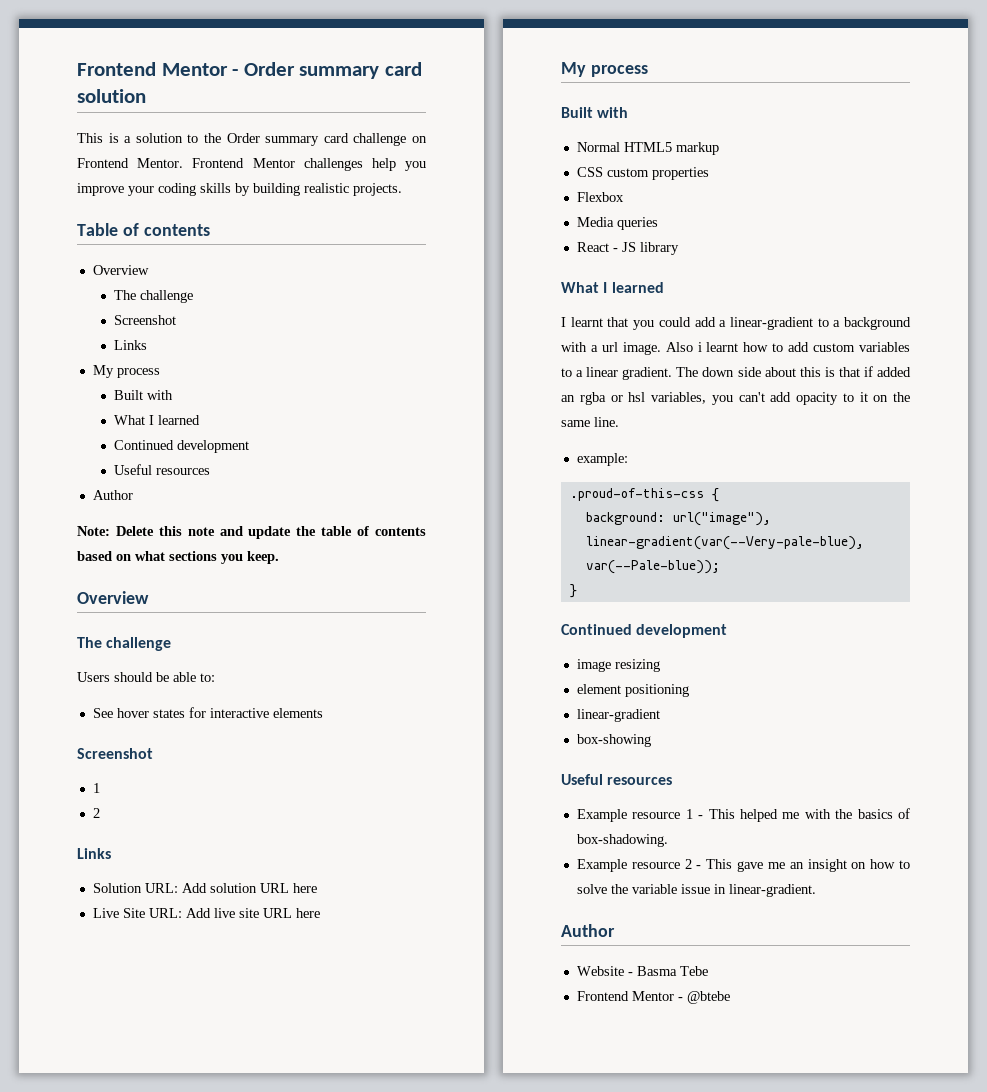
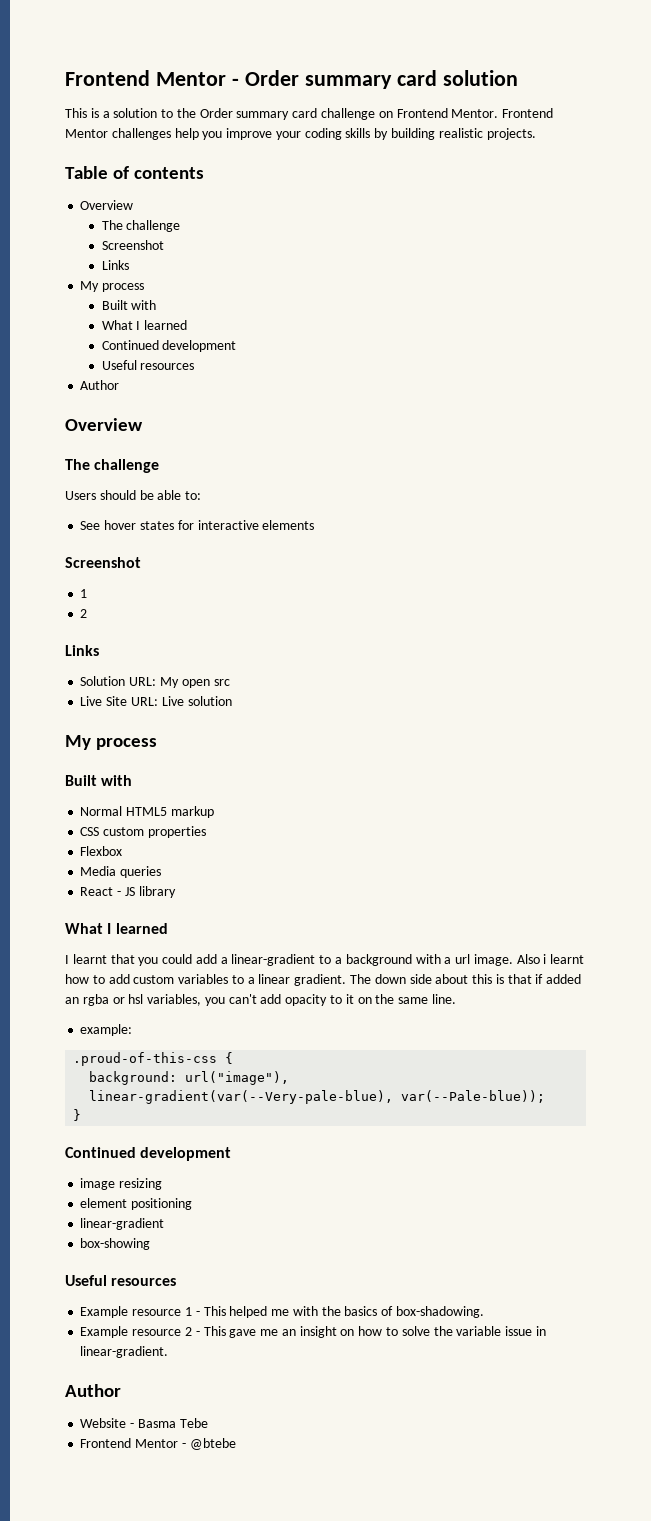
- Note: Delete this note and update the table of contents based on what sections you keep.
- Solution URL: Add solution URL here
+ Solution URL: My open src
- Live Site URL: Add live site URL here
+ Live Site URL: Live solution

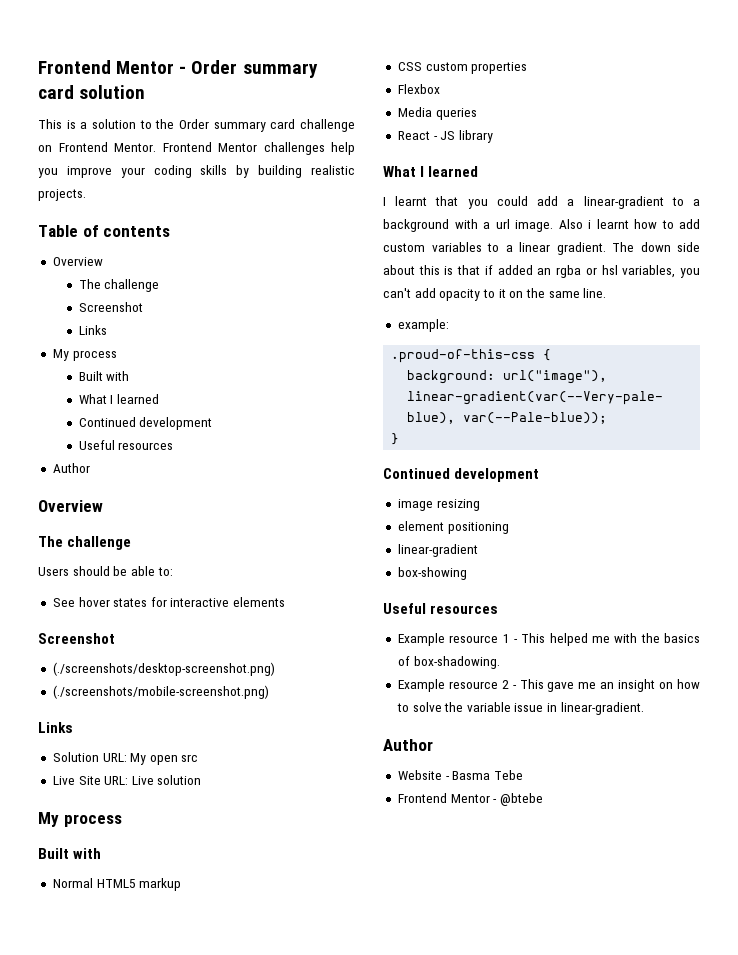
  See hover states for interactive elements
  Screenshot
- 1
- 2
+ (./screenshots/desktop-screenshot.png)
+ (./screenshots/mobile-screenshot.png)

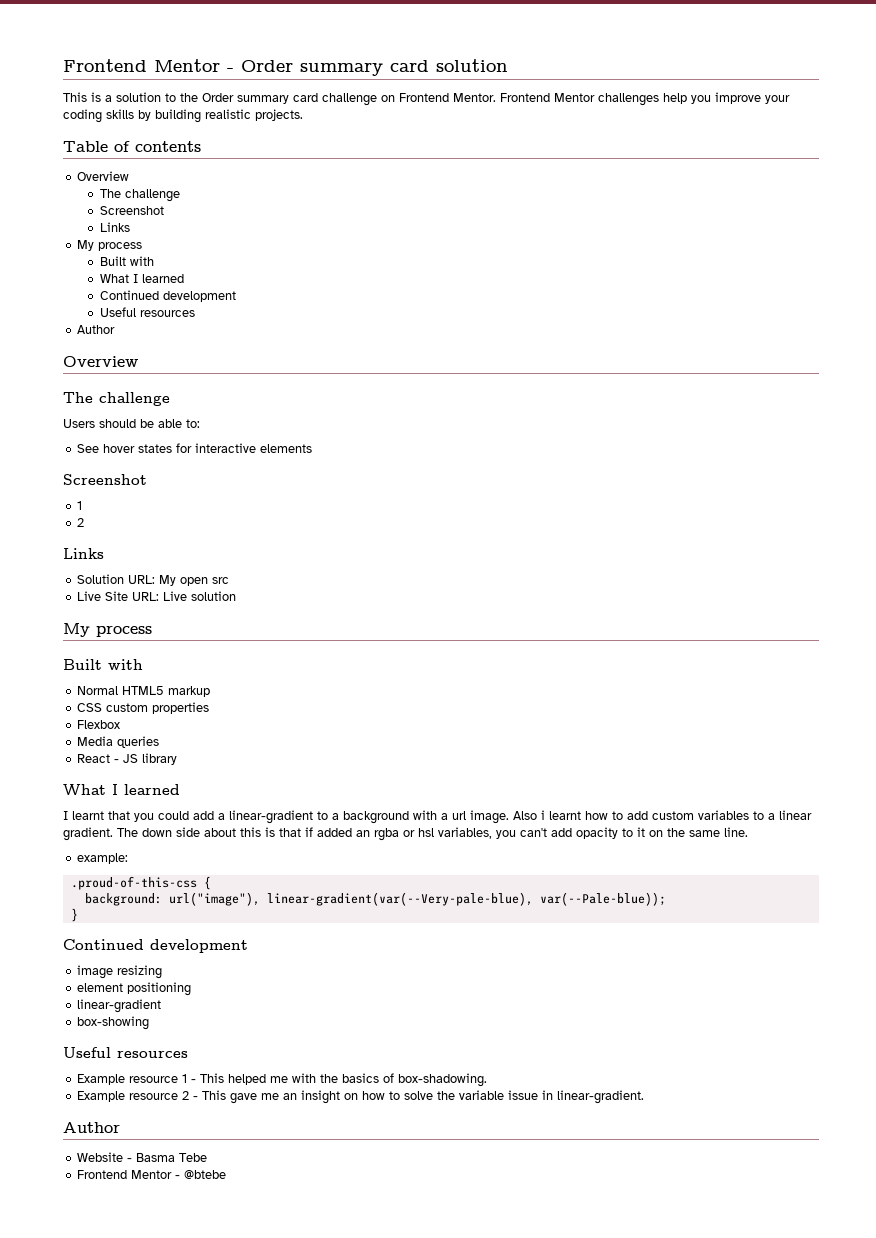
  See hover states for interactive elements
  Screenshot
- (./screenshots/desktop-screenshot.png)
- (./screenshots/mobile-screenshot.png)
+ 1
+ 2

